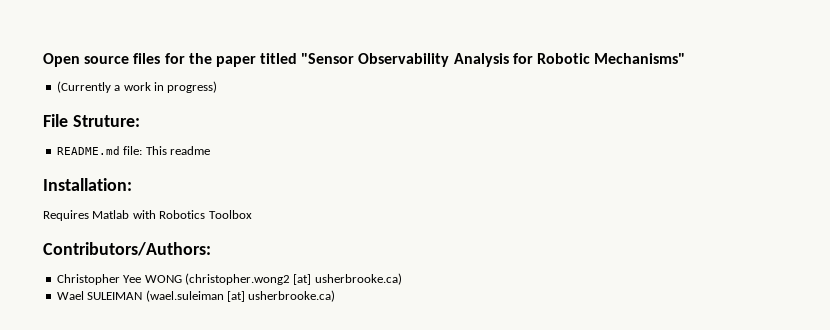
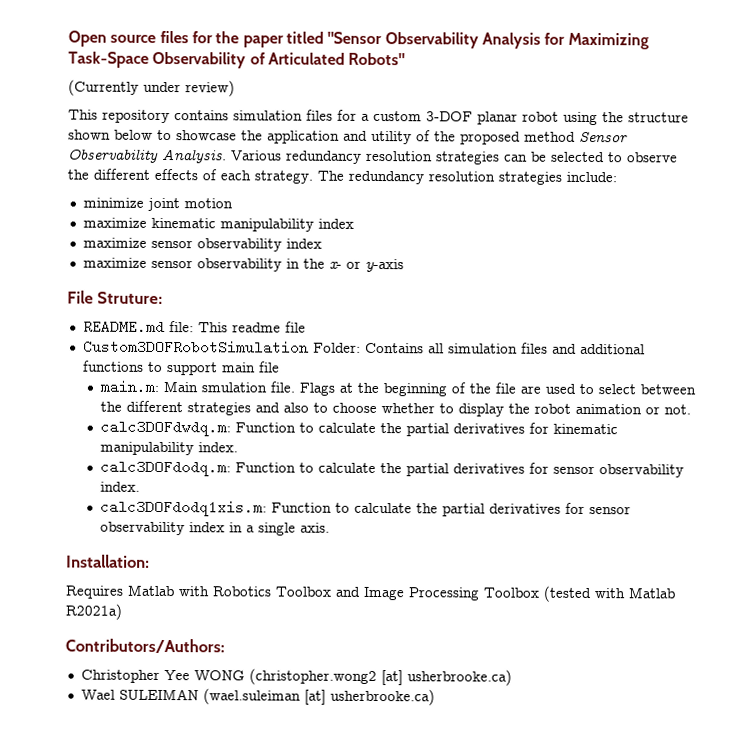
- Open source files for the paper titled "Sensor Observability Analysis for Robotic Mechanisms"
- (Currently a work in progress)
+ Open source files for the paper titled "Sensor Observability Analysis for Maximizing Task-Space Observability of Articulated Robots"
+ (Currently under review)
+ This repository contains simulation files for a custom 3-DOF planar robot using the structure shown below to showcase the application and utility of the proposed method Sensor Observability Analysis. Various redundancy resolution strategies can be selected to observe the different effects of each strategy. The redundancy resolution strategies include:
+ minimize joint motion
+ maximize kinematic manipulability index
+ maximize sensor observability index
+ maximize sensor observability in the x- or y-axis
- README.md file: This readme
+ README.md file: This readme file
+ Custom3DOFRobotSimulation Folder: Contains all simulation files and additional functions to support main file
+ main.m: Main smulation file. Flags at the beginning of the file are used to select between the different strategies and also to choose whether to display the robot animation or not.
+ calc3DOFdwdq.m: Function to calculate the partial derivatives for kinematic manipulability index.
+ calc3DOFdodq.m: Function to calculate the partial derivatives for sensor observability index.
+ calc3DOFdodq1xis.m: Function to calculate the partial derivatives for sensor observability index in a single axis.
- Requires Matlab with Robotics Toolbox
+ Requires Matlab with Robotics Toolbox and Image Processing Toolbox (tested with Matlab R2021a)

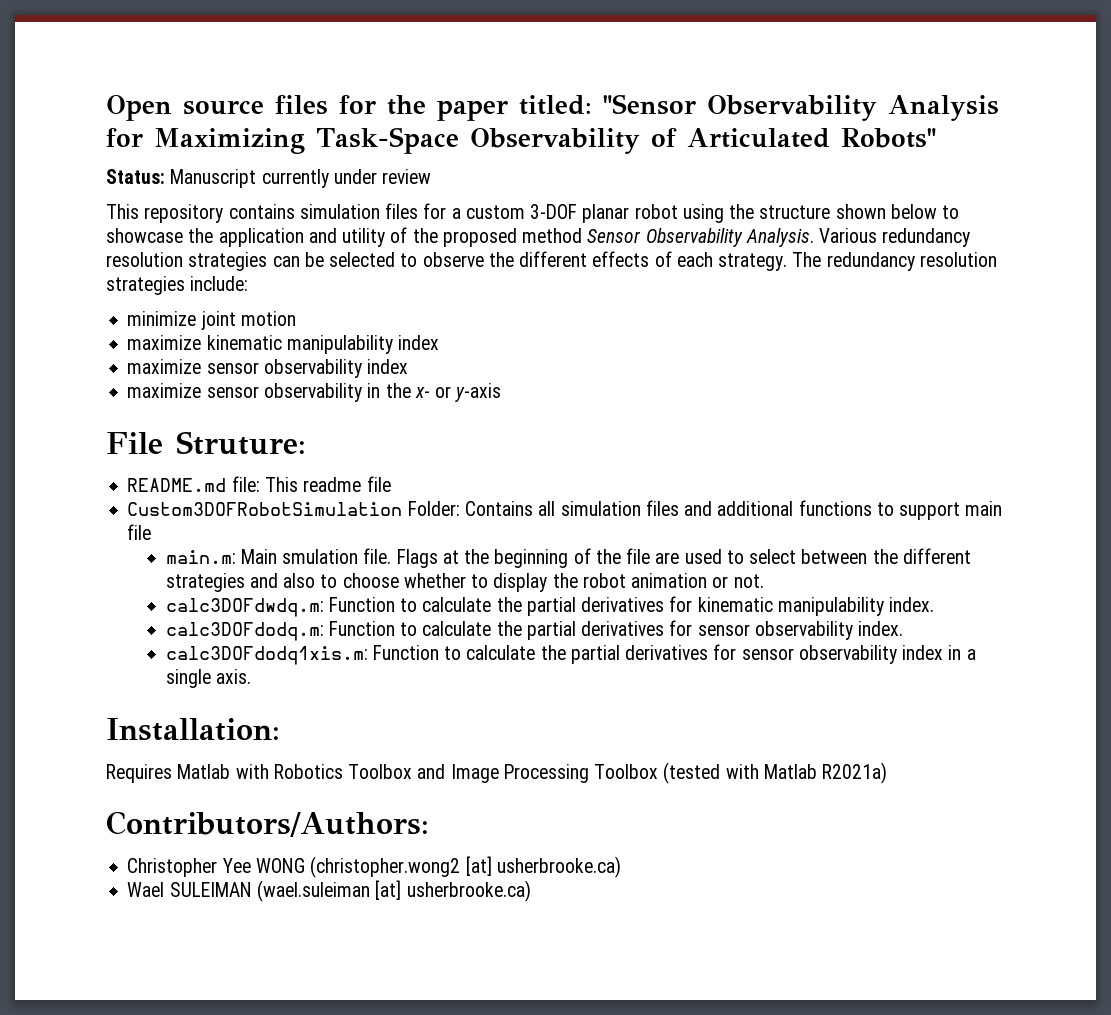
- Open source files for the paper titled "Sensor Observability Analysis for Maximizing Task-Space Observability of Articulated Robots"
+ Open source files for the paper titled: "Sensor Observability Analysis for Maximizing Task-Space Observability of Articulated Robots"
- (Currently under review)
+ Status: Manuscript currently under review

